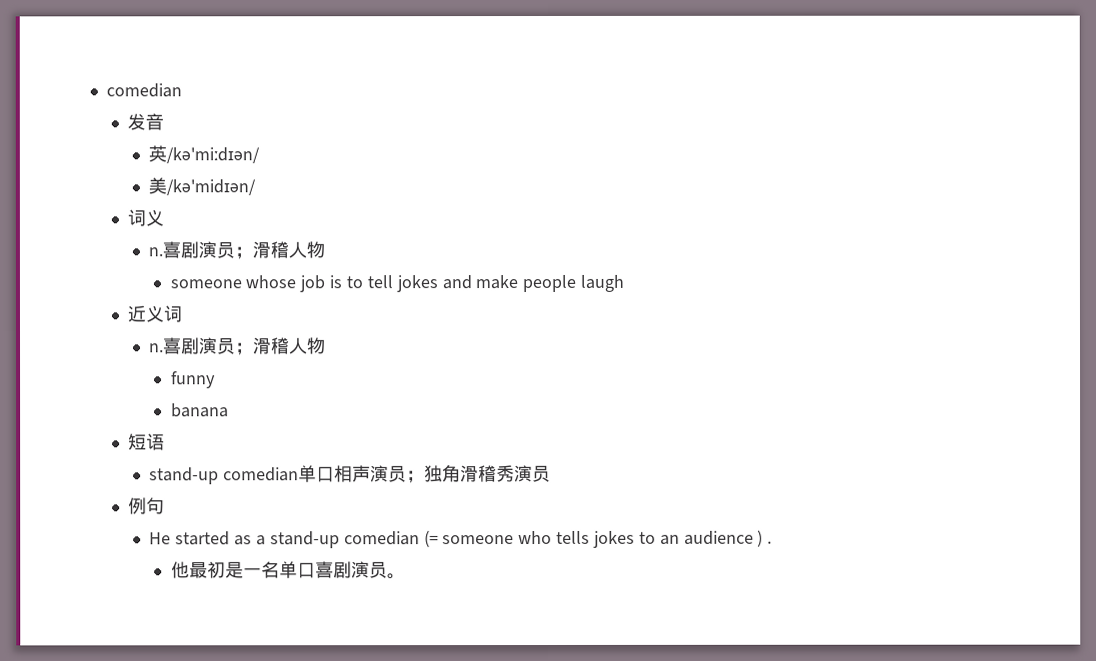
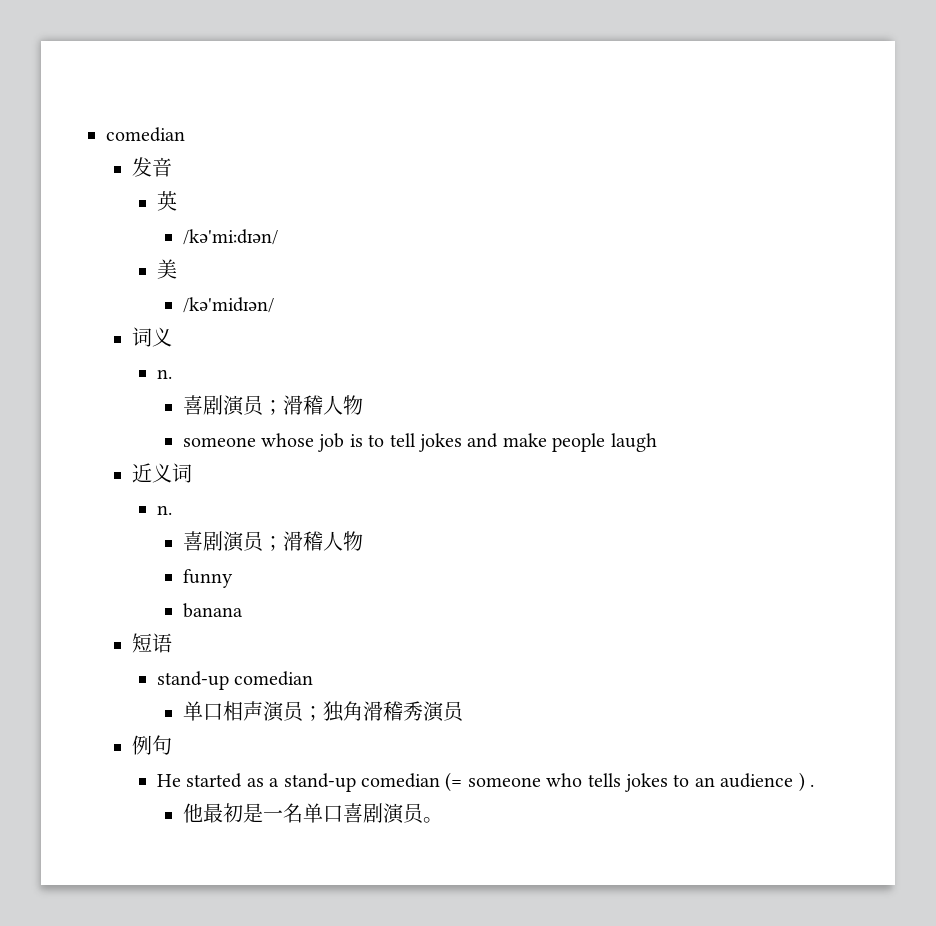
- 英/kə'miːdɪən/
+ 英
+ /kə'miːdɪən/
- 美/kə'midɪən/
+ 美
+ /kə'midɪən/
  词义
- n.喜剧演员；滑稽人物
+ n.
+ 喜剧演员；滑稽人物
  近义词
- n.喜剧演员；滑稽人物
+ n.
+ 喜剧演员；滑稽人物
  短语
- stand-up comedian单口相声演员；独角滑稽秀演员
+ stand-up comedian
+ 单口相声演员；独角滑稽秀演员

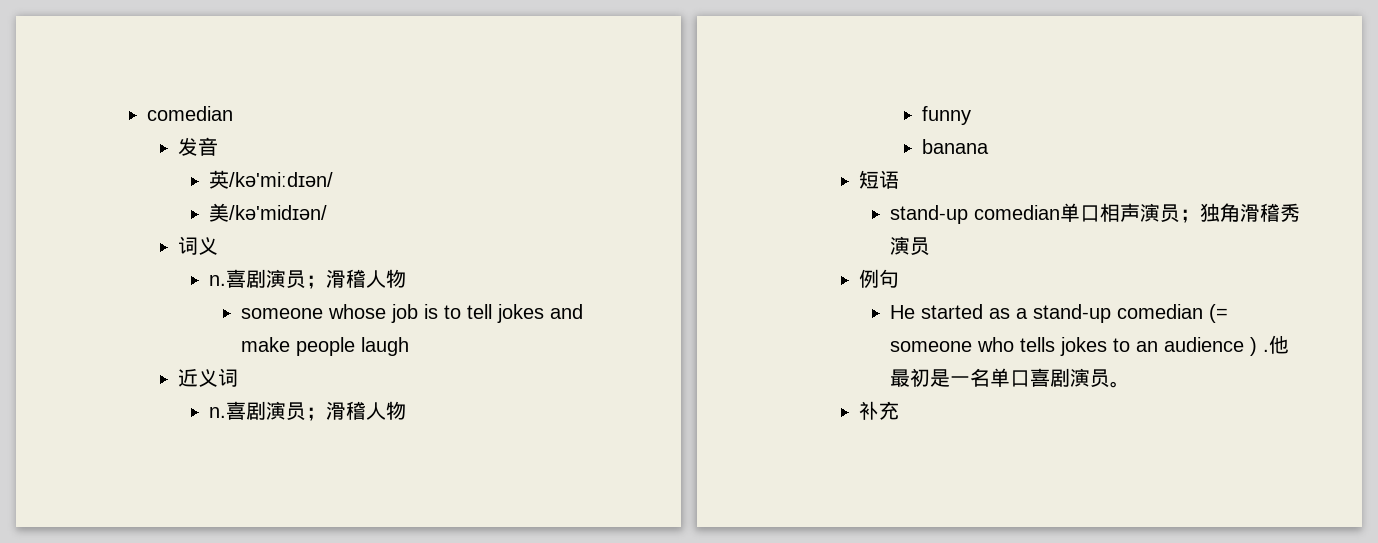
- 英
- /kə'miːdɪən/
+ 英/kə'miːdɪən/
- 美
- /kə'midɪən/
+ 美/kə'midɪən/
  词义
- n.
- 喜剧演员；滑稽人物
+ n.喜剧演员；滑稽人物
  近义词
- n.
- 喜剧演员；滑稽人物
+ n.喜剧演员；滑稽人物
  短语
- stand-up comedian
- 单口相声演员；独角滑稽秀演员
+ stand-up comedian单口相声演员；独角滑稽秀演员
- He started as a stand-up comedian (= someone who tells jokes to an audience ) .
- 他最初是一名单口喜剧演员。
+ He started as a stand-up comedian (= someone who tells jokes to an audience ) .他最初是一名单口喜剧演员。
+ 补充

